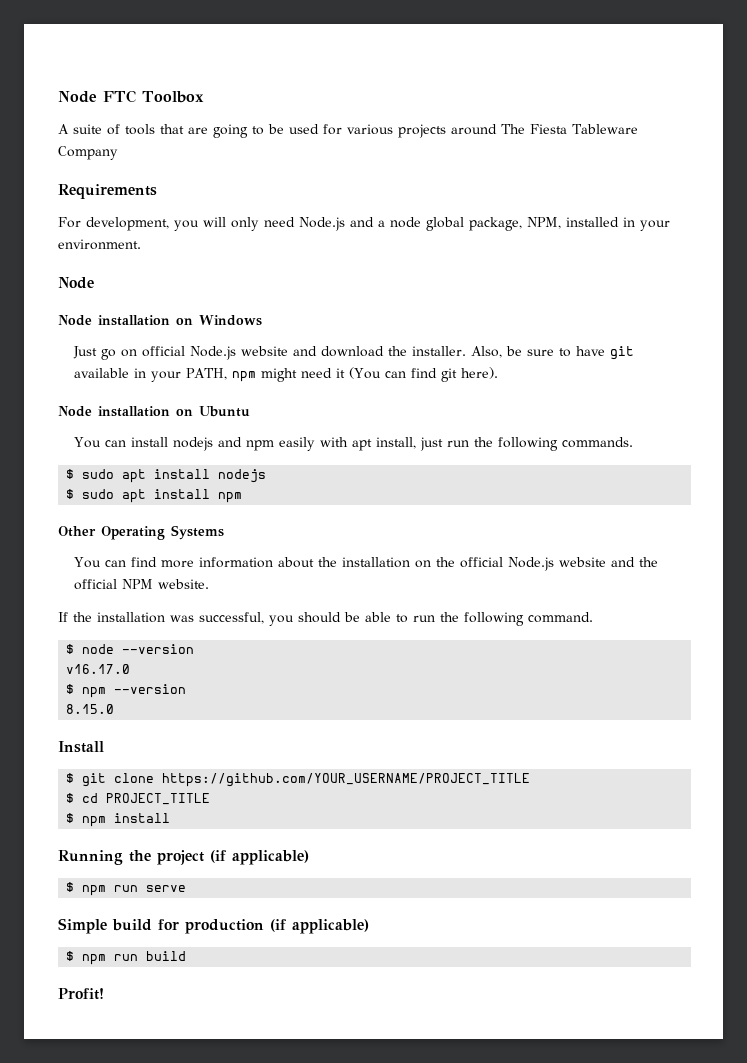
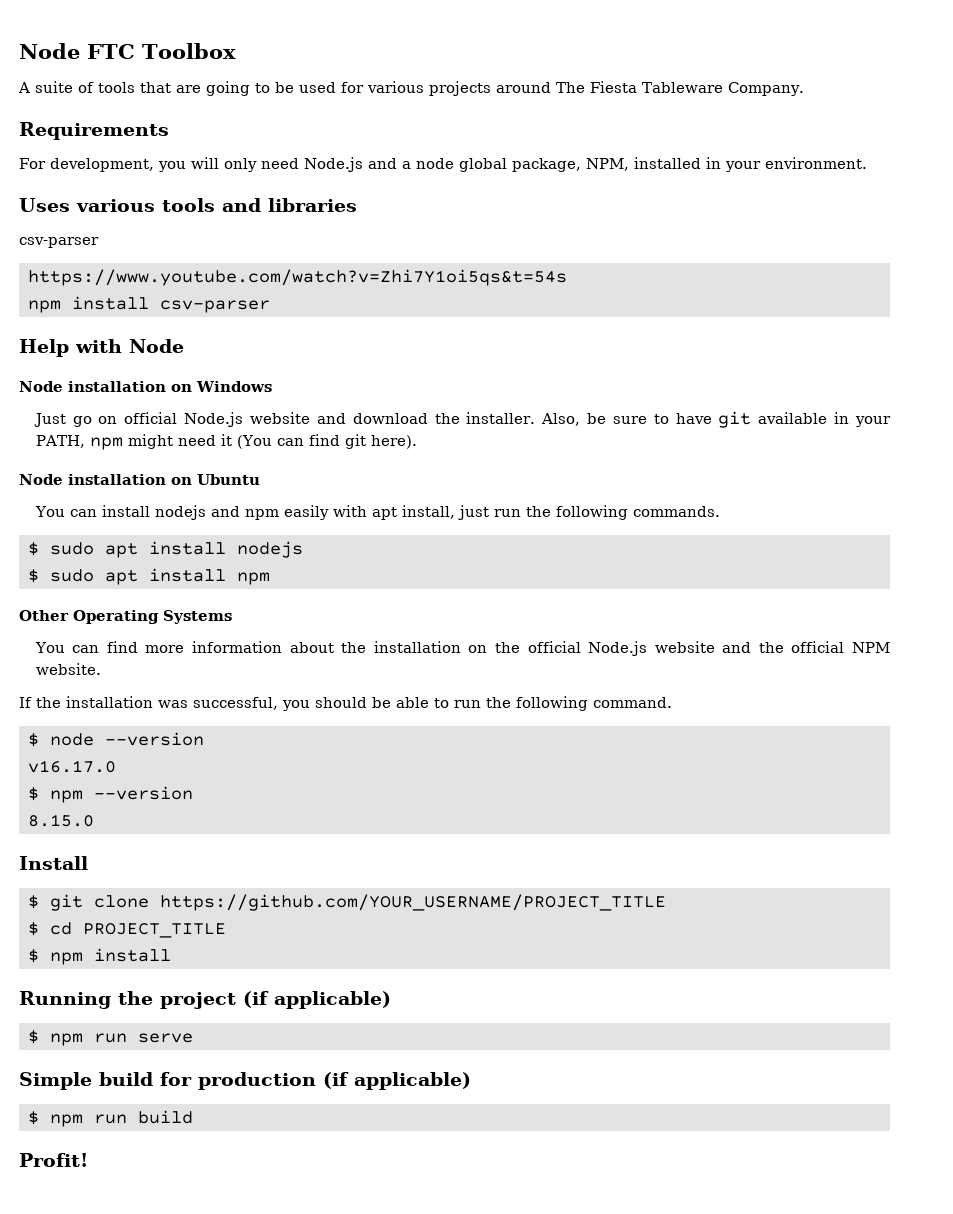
- A suite of tools that are going to be used for various projects around The Fiesta Tableware Company
+ A suite of tools that are going to be used for various projects around The Fiesta Tableware Company.
  For development, you will only need Node.js and a node global package, NPM, installed in your environment.
- Node
+ Uses various tools and libraries
+ csv-parser
+ https://www.youtube.com/watch?v=Zhi7Y1oi5qs&t=54s
+ npm install csv-parser
+ Help with Node

